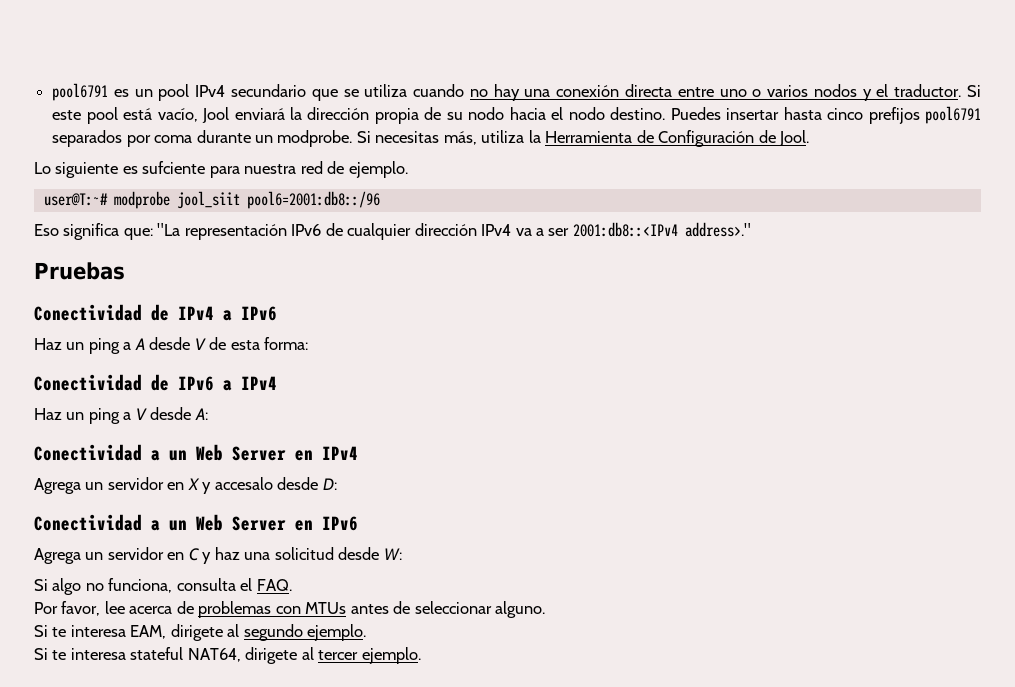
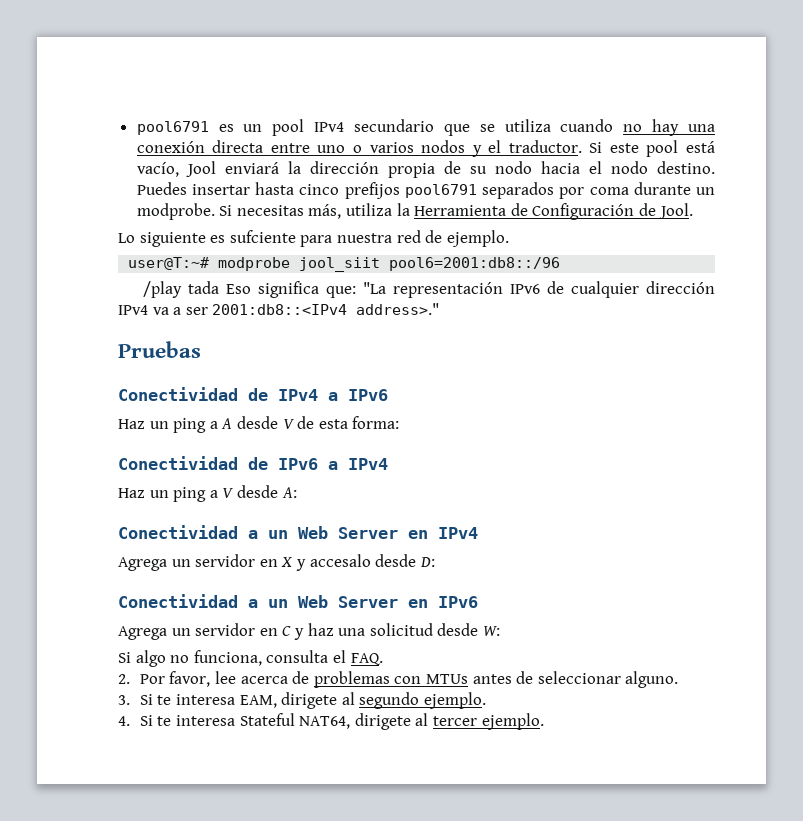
- Eso significa que: "La representación IPv6 de cualquier dirección IPv4 va a ser 2001:db8::<IPv4 address>."
+ /play tada Eso significa que: "La representación IPv6 de cualquier dirección IPv4 va a ser 2001:db8::<IPv4 address>."
- Por favor, lee acerca de problemas con MTUs antes de seleccionar alguno.
+ 2. Por favor, lee acerca de problemas con MTUs antes de seleccionar alguno.
- Si te interesa EAM, dirigete al segundo ejemplo.
+ 3. Si te interesa EAM, dirigete al segundo ejemplo.
- Si te interesa stateful NAT64, dirigete al tercer ejemplo.
+ 4. Si te interesa Stateful NAT64, dirigete al tercer ejemplo.

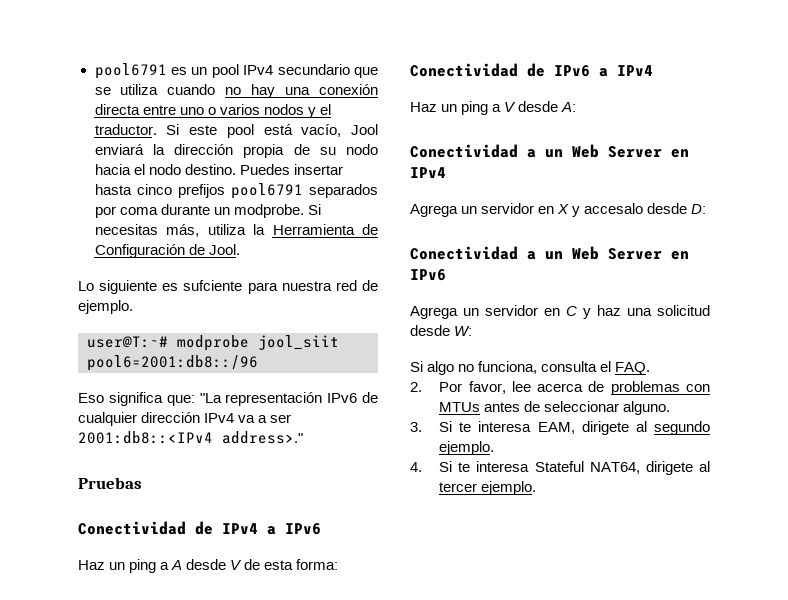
- /play tada Eso significa que: "La representación IPv6 de cualquier dirección IPv4 va a ser 2001:db8::<IPv4 address>."
+ Eso significa que: "La representación IPv6 de cualquier dirección IPv4 va a ser 2001:db8::<IPv4 address>."

